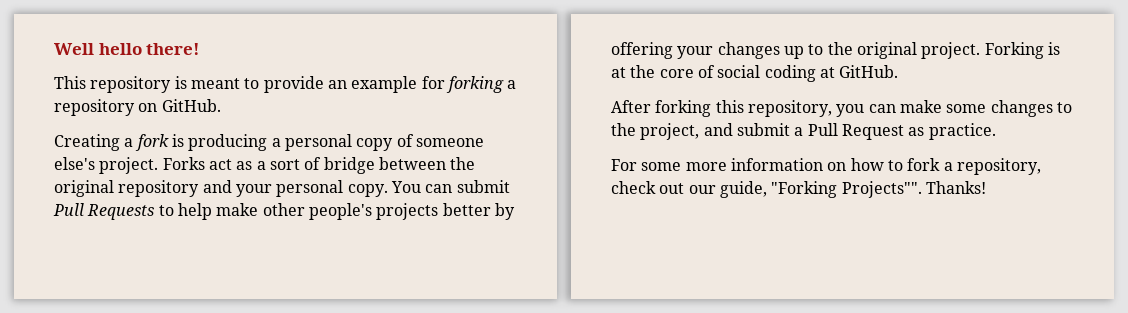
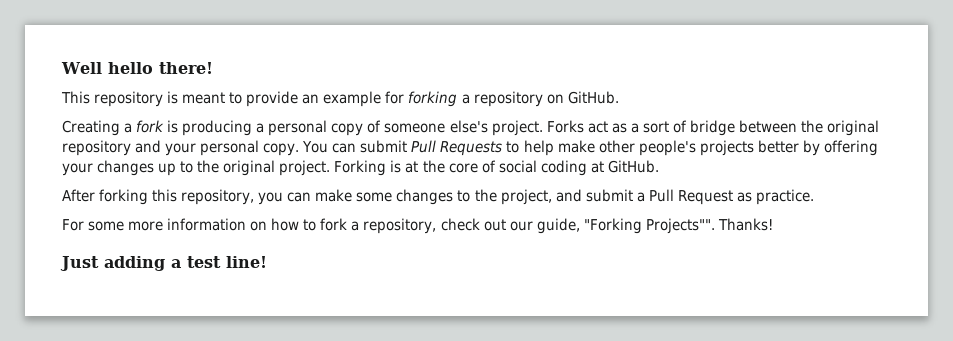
+ Just adding a test line!

